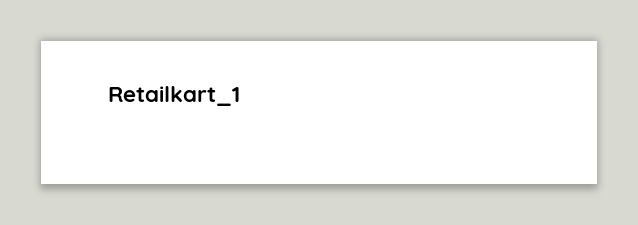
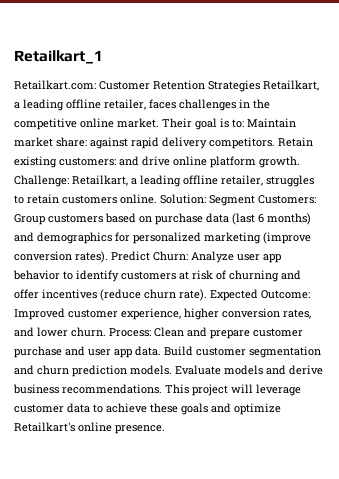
+ Retailkart.com: Customer Retention Strategies Retailkart, a leading offline retailer, faces challenges in the competitive online market. Their goal is to: Maintain market share: against rapid delivery competitors. Retain existing customers: and drive online platform growth. Challenge: Retailkart, a leading offline retailer, struggles to retain customers online. Solution: Segment Customers: Group customers based on purchase data (last 6 months) and demographics for personalized marketing (improve conversion rates). Predict Churn: Analyze user app behavior to identify customers at risk of churning and offer incentives (reduce churn rate). Expected Outcome: Improved customer experience, higher conversion rates, and lower churn. Process: Clean and prepare customer purchase and user app data. Build customer segmentation and churn prediction models. Evaluate models and derive business recommendations. This project will leverage customer data to achieve these goals and optimize Retailkart's online presence.

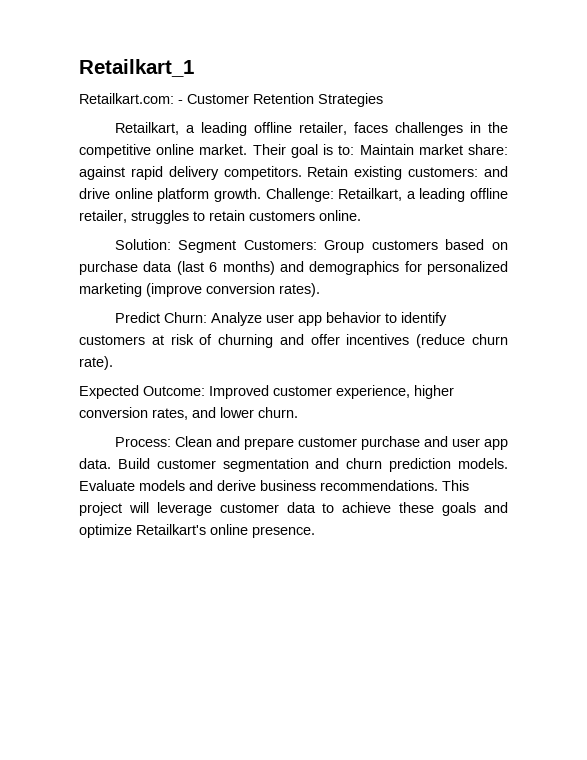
- Retailkart.com: Customer Retention Strategies Retailkart, a leading offline retailer, faces challenges in the competitive online market.
+ Retailkart.com: - Customer Retention Strategies
+ Retailkart, a leading offline retailer, faces challenges in the competitive online market.
- Retailkart, a leading offline retailer, struggles to retain customers online. Solution:
+ Retailkart, a leading offline retailer, struggles to retain customers online.
+ Solution:
- Group customers based on purchase data (last 6 months) and demographics for personalized marketing (improve conversion rates). Predict Churn:
+ Group customers based on purchase data (last 6 months) and demographics for personalized marketing (improve conversion rates).
+ Predict Churn:
- Analyze user app behavior to identify customers at risk of churning and offer incentives (reduce churn rate). Expected Outcome:
+ Analyze user app behavior to identify customers at risk of churning and offer incentives (reduce churn rate).
+ Expected Outcome:
- Improved customer experience, higher conversion rates, and lower churn. Process:
+ Improved customer experience, higher conversion rates, and lower churn.
+ Process:

